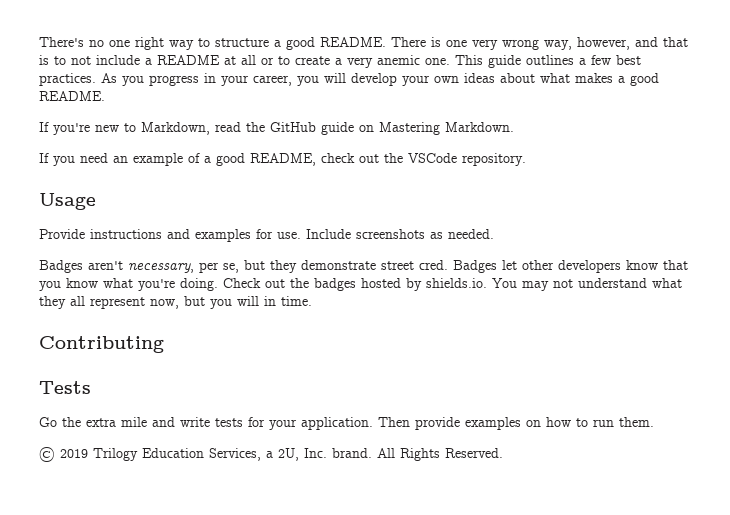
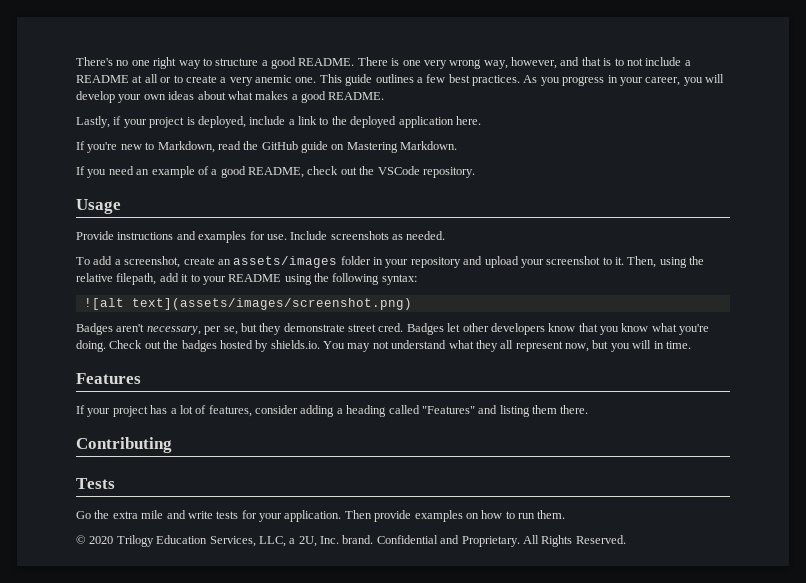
+ Lastly, if your project is deployed, include a link to the deployed application here.
+ To add a screenshot, create an assets/images folder in your repository and upload your screenshot to it. Then, using the relative filepath, add it to your README using the following syntax:
+ ![alt text](assets/images/screenshot.png)
+ Features
+ If your project has a lot of features, consider adding a heading called "Features" and listing them there.
- © 2019 Trilogy Education Services, a 2U, Inc. brand.
+ © 2020 Trilogy Education Services, LLC, a 2U, Inc. brand.
+ Confidential and Proprietary.

